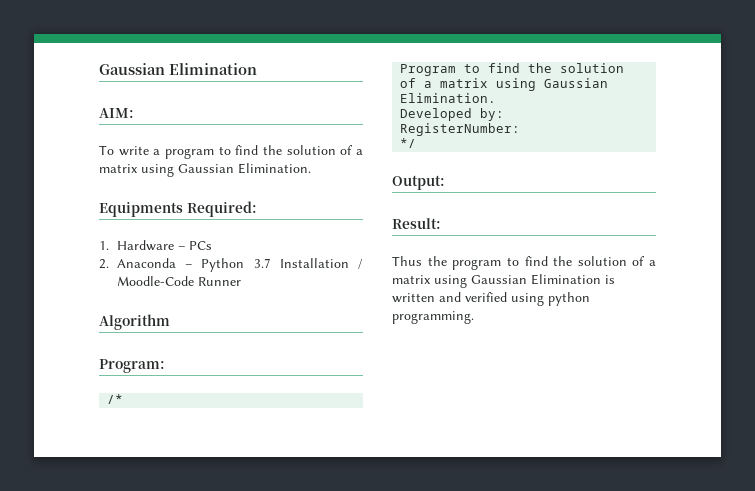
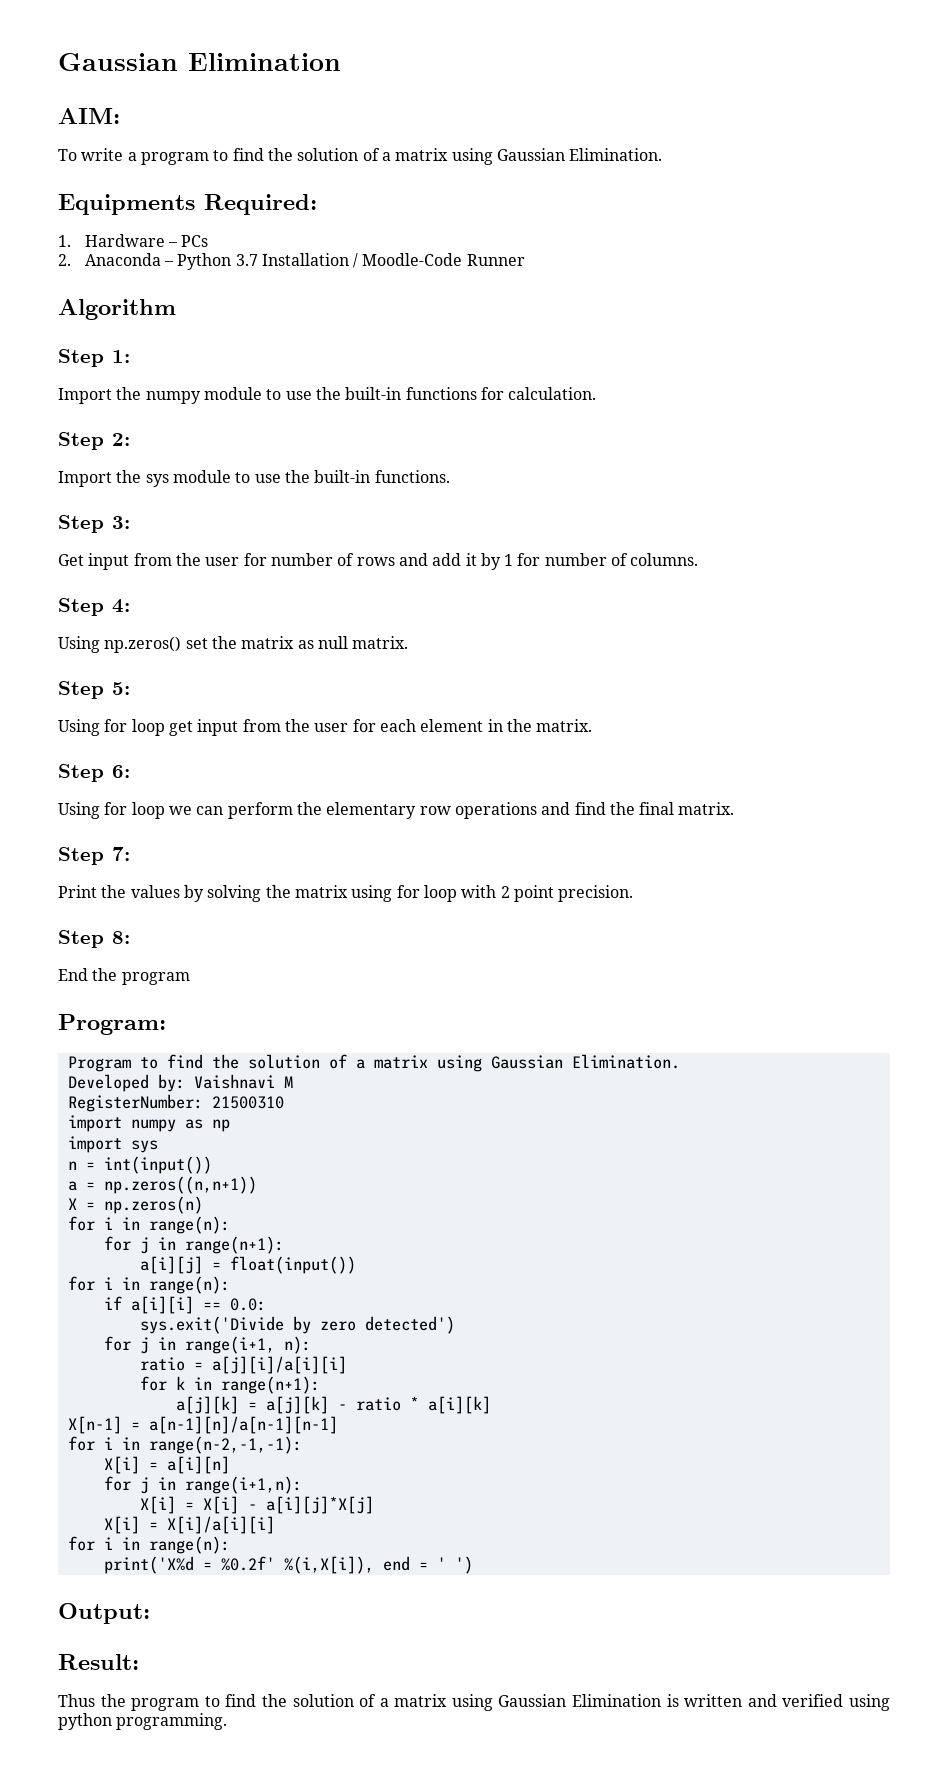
+ Step 1:
+ Import the numpy module to use the built-in functions for calculation.
+ Step 2:
+ Import the sys module to use the built-in functions.
+ Step 3:
+ Get input from the user for number of rows and add it by 1 for number of columns.
+ Step 4:
+ Using np.zeros() set the matrix as null matrix.
+ Step 5:
+ Using for loop get input from the user for each element in the matrix.
+ Step 6:
+ Using for loop we can perform the elementary row operations and find the final matrix.
+ Step 7:
+ Print the values by solving the matrix using for loop with 2 point precision.
+ Step 8:
+ End the program
- /*
- Developed by:
+ Developed by: Vaishnavi M
- RegisterNumber:
- */
+ RegisterNumber: 21500310
+ import numpy as np
+ import sys
+ n = int(input())
+ a = np.zeros((n,n+1))
+ X = np.zeros(n)
+ for i in range(n):
+ for j in range(n+1):
+ a[i][j] = float(input())
+ for i in range(n):
+ if a[i][i] == 0.0:
+ sys.exit('Divide by zero detected')
+ for j in range(i+1, n):
+ ratio = a[j][i]/a[i][i]
+ for k in range(n+1):
+ a[j][k] = a[j][k] - ratio * a[i][k]
+ X[n-1] = a[n-1][n]/a[n-1][n-1]
+ for i in range(n-2,-1,-1):
+ X[i] = a[i][n]
+ for j in range(i+1,n):
+ X[i] = X[i] - a[i][j]*X[j]
+ X[i] = X[i]/a[i][i]
+ for i in range(n):
+ print('X%d = %0.2f' %(i,X[i]), end = ' ')

